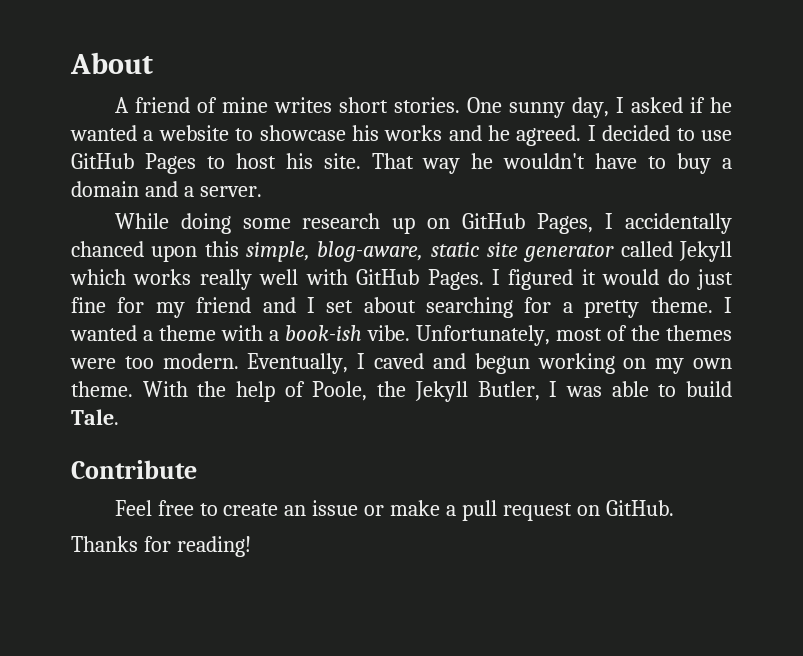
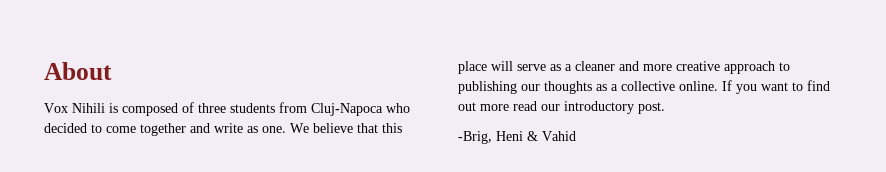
- A friend of mine writes short stories. One sunny day, I asked if he wanted a website to showcase his works and he agreed. I decided to use GitHub Pages to host his site. That way he wouldn't have to buy a domain and a server.
- While doing some research up on GitHub Pages, I accidentally chanced upon this simple, blog-aware, static site generator called Jekyll which works really well with GitHub Pages. I figured it would do just fine for my friend and I set about searching for a pretty theme. I wanted a theme with a book-ish vibe. Unfortunately, most of the themes were too modern. Eventually, I caved and begun working on my own theme. With the help of Poole, the Jekyll Butler, I was able to build Tale.
- Contribute
- Feel free to create an issue or make a pull request on GitHub.
- Thanks for reading!
+ Vox Nihili is composed of three students from Cluj-Napoca who decided to come together and write as one. We believe that this place will serve as a cleaner and more creative approach to publishing our thoughts as a collective online. If you want to find out more read our introductory post.
+ -Brig, Heni & Vahid

